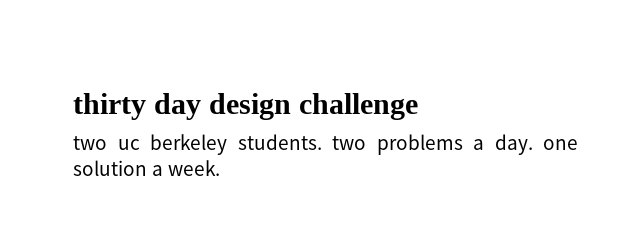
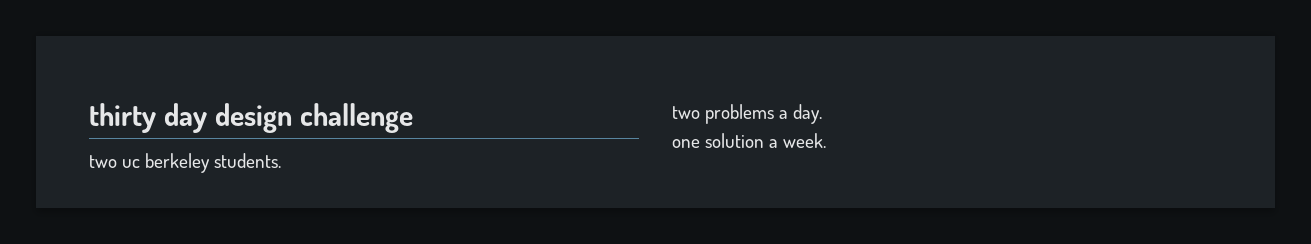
- two uc berkeley students. two problems a day. one solution a week.
+ two uc berkeley students.
+ two problems a day.
+ one solution a week.

